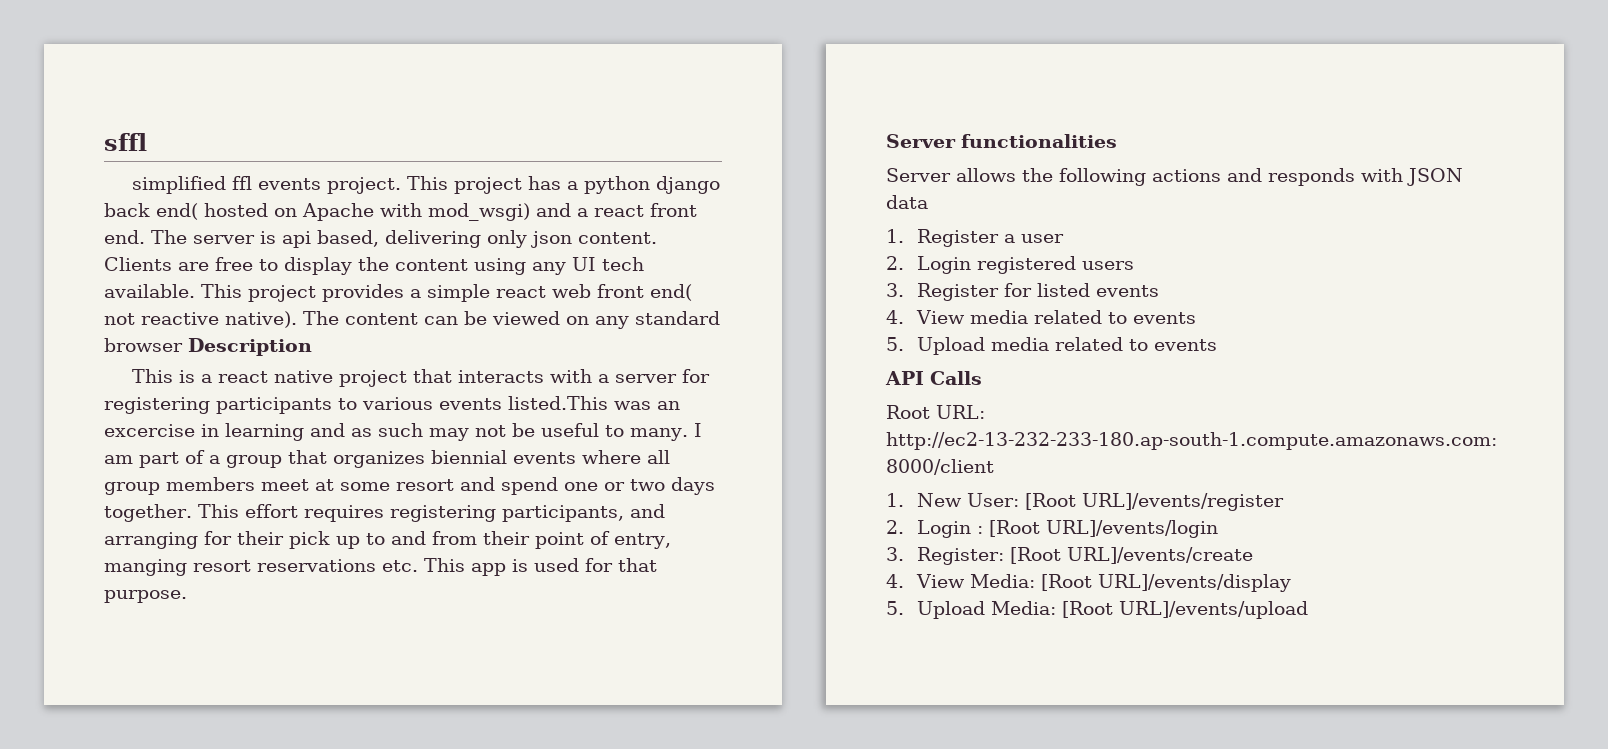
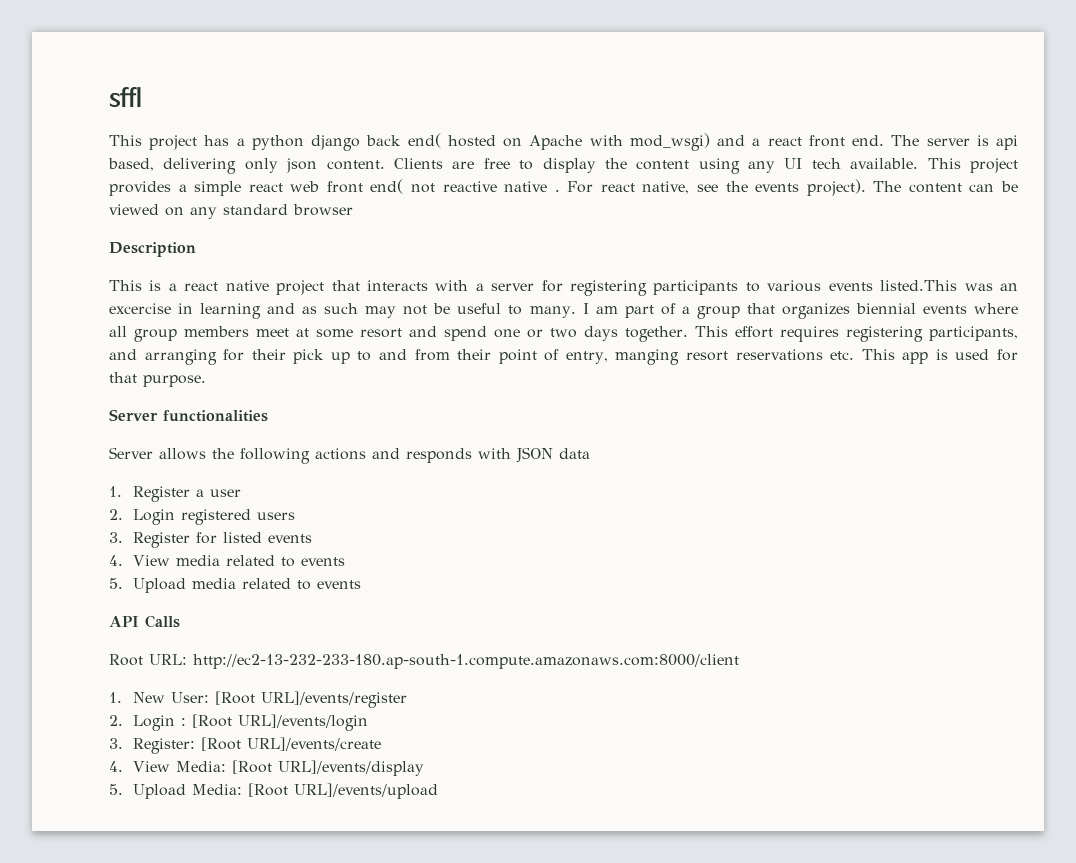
- simplified ffl events project.
- This project provides a simple react web front end( not reactive native).
+ This project provides a simple react web front end( not reactive native . For react native, see the events project).
- The content can be viewed on any standard browser Description
+ The content can be viewed on any standard browser
+ Description

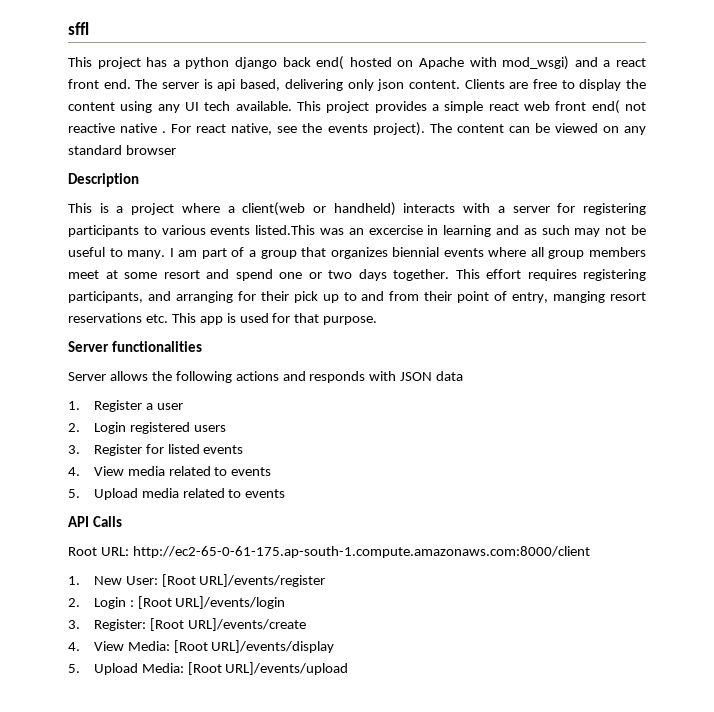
- This is a react native project that interacts with a server for registering participants to various events listed.This was an excercise in learning and as such may not be useful to many.
+ This is a project where a client(web or handheld) interacts with a server for registering participants to various events listed.This was an excercise in learning and as such may not be useful to many.
- Root URL: http://ec2-13-232-233-180.ap-south-1.compute.amazonaws.com:8000/client
+ Root URL: http://ec2-65-0-61-175.ap-south-1.compute.amazonaws.com:8000/client

